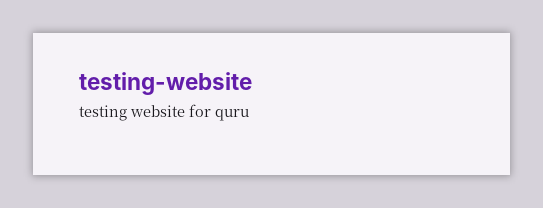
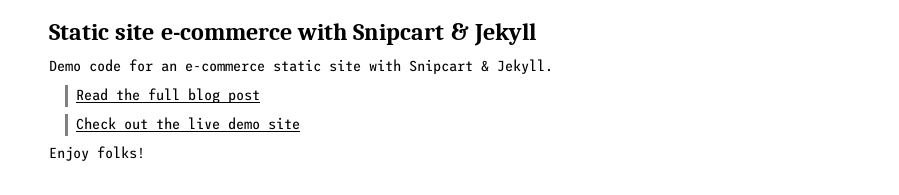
- testing-website
- testing website for quru
+ Static site e-commerce with Snipcart & Jekyll
+ Demo code for an e-commerce static site with Snipcart & Jekyll.
+ Read the full blog post
+ Check out the live demo site
+ Enjoy folks!

